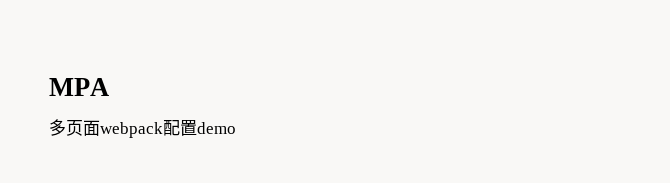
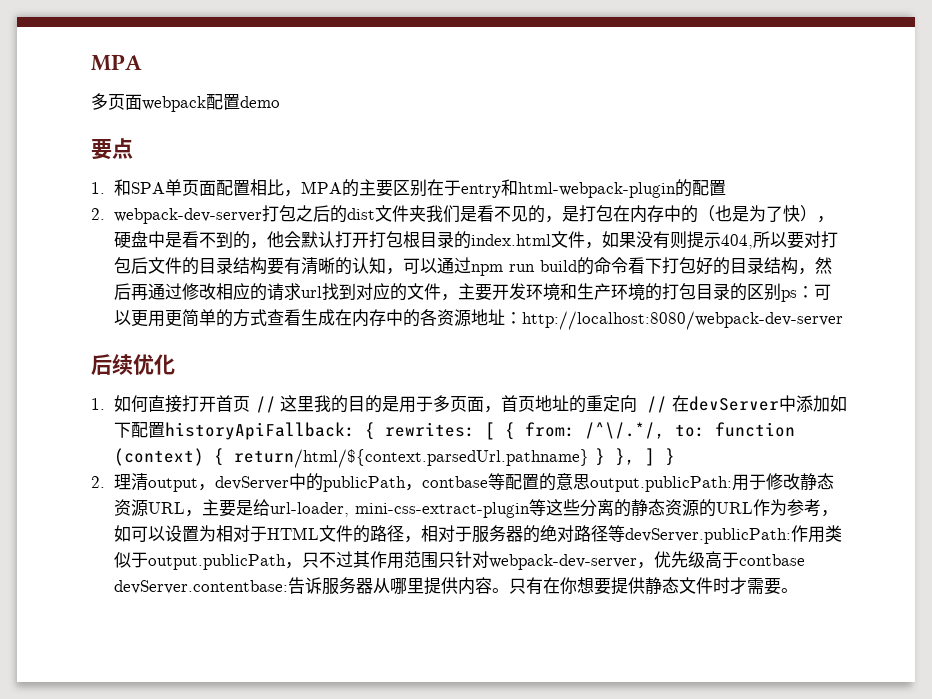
+ 要点
+ 1.和SPA单页面配置相比，MPA的主要区别在于entry和html-webpack-plugin的配置
+ 2. webpack-dev-server打包之后的dist文件夹我们是看不见的，是打包在内存中的（也是为了快），硬盘中是看不到的，他会默认打开打包根目录的index.html文件，如果没有则提示404,所以要对打包后文件的目录结构要有清晰的认知，可以通过npm run build的命令看下打包好的目录结构，然后再通过修改相应的请求url找到对应的文件，主要开发环境和生产环境的打包目录的区别ps：可以更用更简单的方式查看生成在内存中的各资源地址：http://localhost:8080/webpack-dev-server
+ 后续优化
+ 1.如何直接打开首页 // 这里我的目的是用于多页面，首页地址的重定向 // 在devServer中添加如下配置historyApiFallback: { rewrites: [ { from: /^\/.*/, to: function (context) { return/html/${context.parsedUrl.pathname} } }, ] }
+ 2.理清output，devServer中的publicPath，contbase等配置的意思output.publicPath:用于修改静态资源URL，主要是给url-loader, mini-css-extract-plugin等这些分离的静态资源的URL作为参考，如可以设置为相对于HTML文件的路径，相对于服务器的绝对路径等devServer.publicPath:作用类似于output.publicPath，只不过其作用范围只针对webpack-dev-server，优先级高于contbase devServer.contentbase:告诉服务器从哪里提供内容。只有在你想要提供静态文件时才需要。

